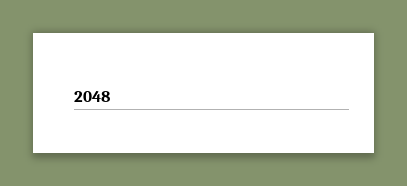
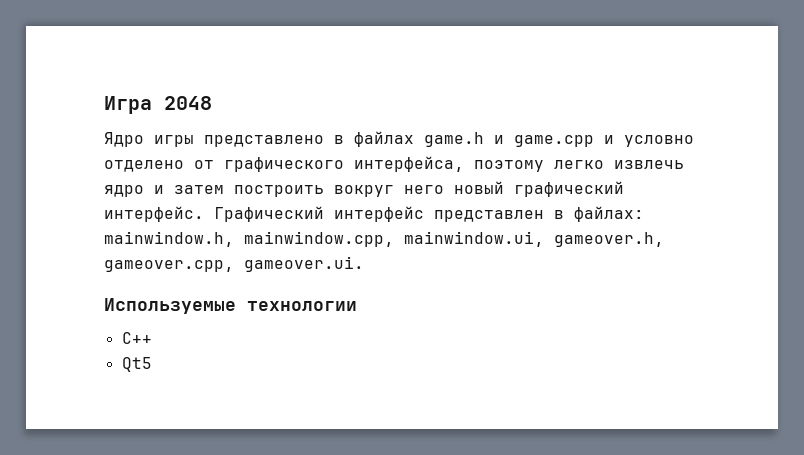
- 2048
+ Игра 2048
+ Ядро игры представлено в файлах game.h и game.cpp и условно отделено от графического интерфейса, поэтому легко извлечь ядро и затем построить вокруг него новый графический интерфейс. Графический интерфейс представлен в файлах: mainwindow.h, mainwindow.cpp, mainwindow.ui, gameover.h, gameover.cpp, gameover.ui.
+ Используемые технологии
+ C++
+ Qt5

